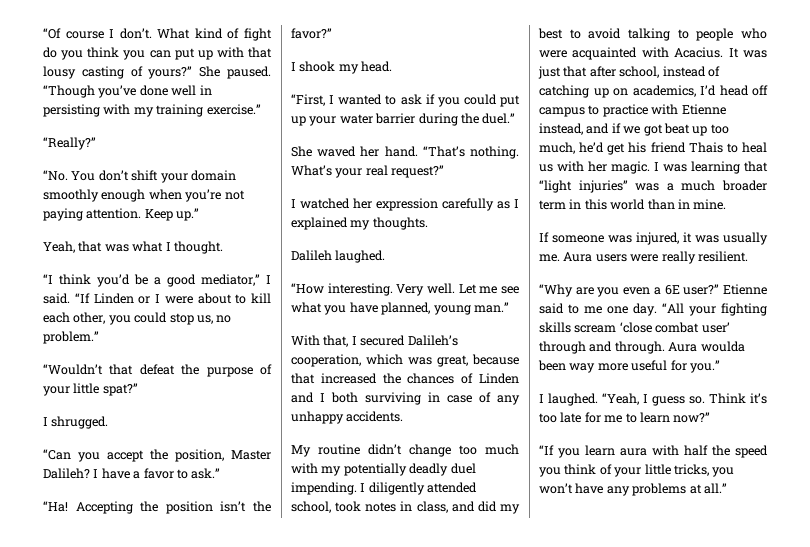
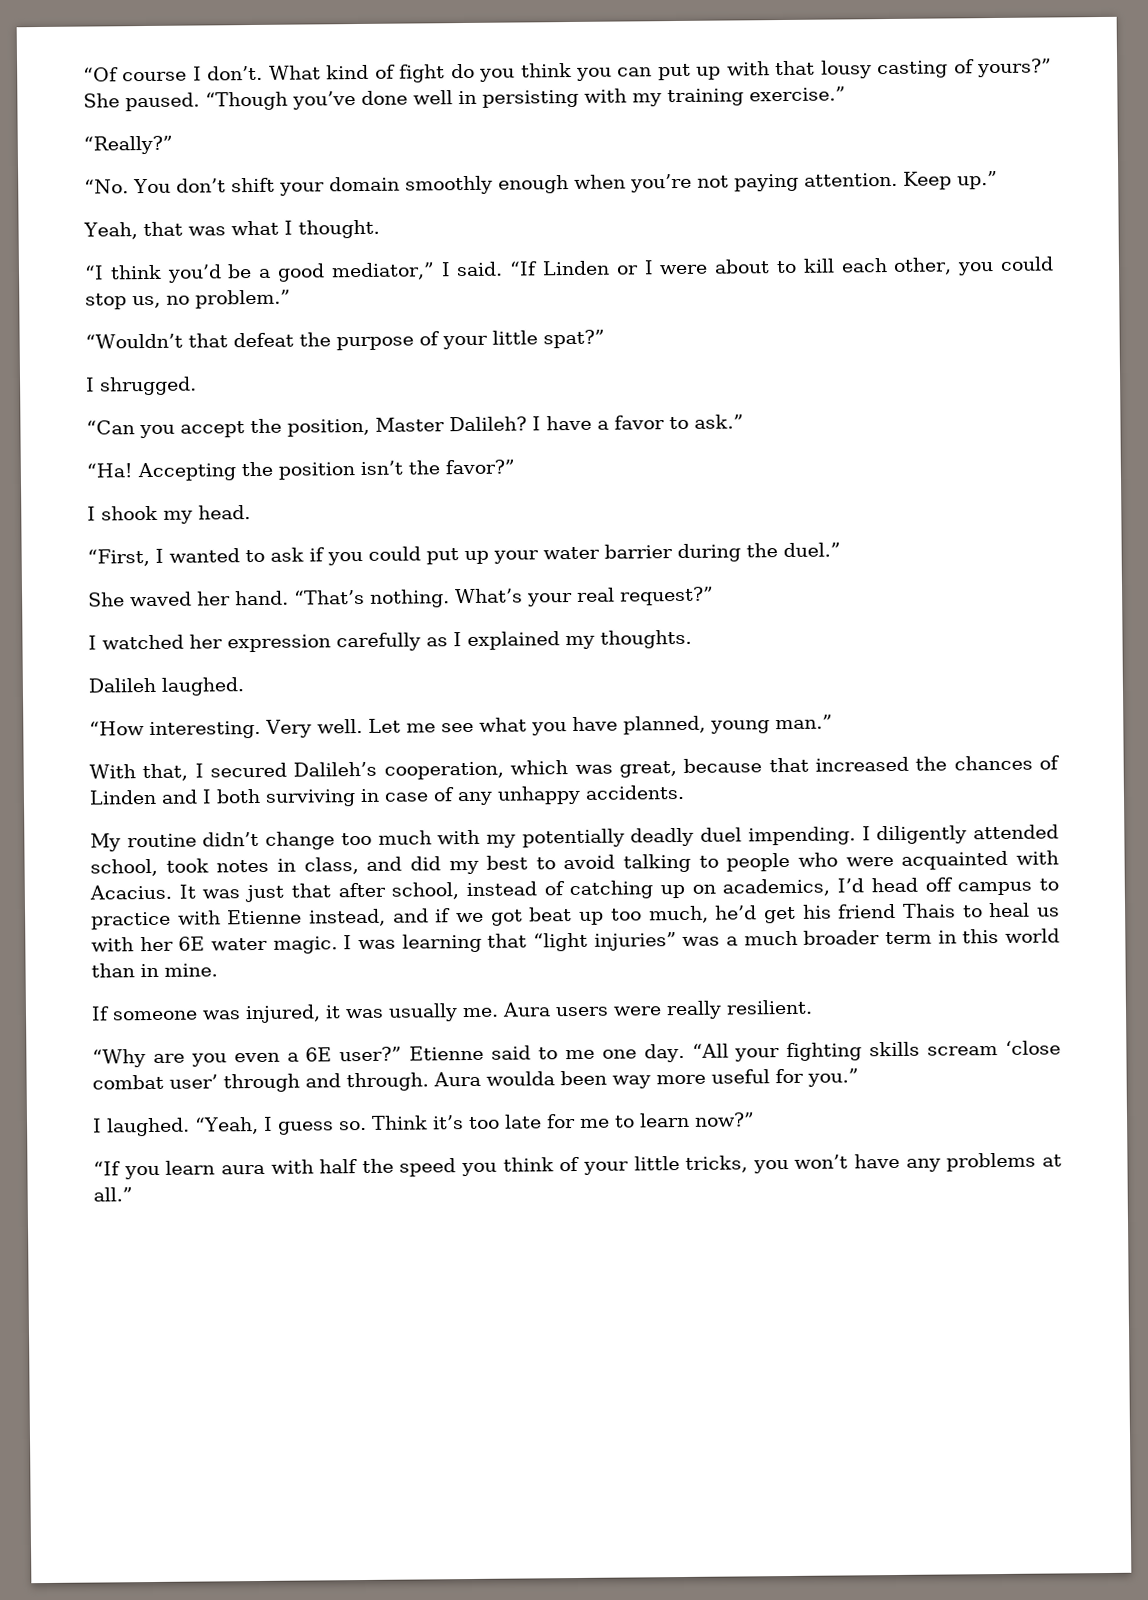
- It was just that after school, instead of catching up on academics, I’d head off campus to practice with Etienne instead, and if we got beat up too much, he’d get his friend Thais to heal us with her magic.
+ It was just that after school, instead of catching up on academics, I’d head off campus to practice with Etienne instead, and if we got beat up too much, he’d get his friend Thais to heal us with her 6E water magic.

